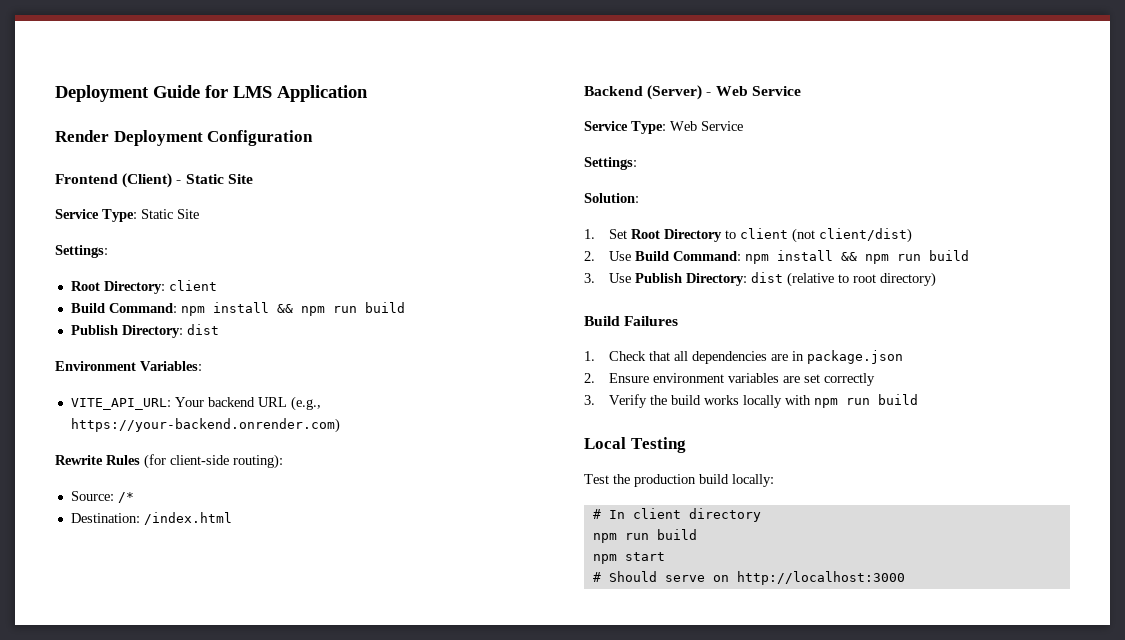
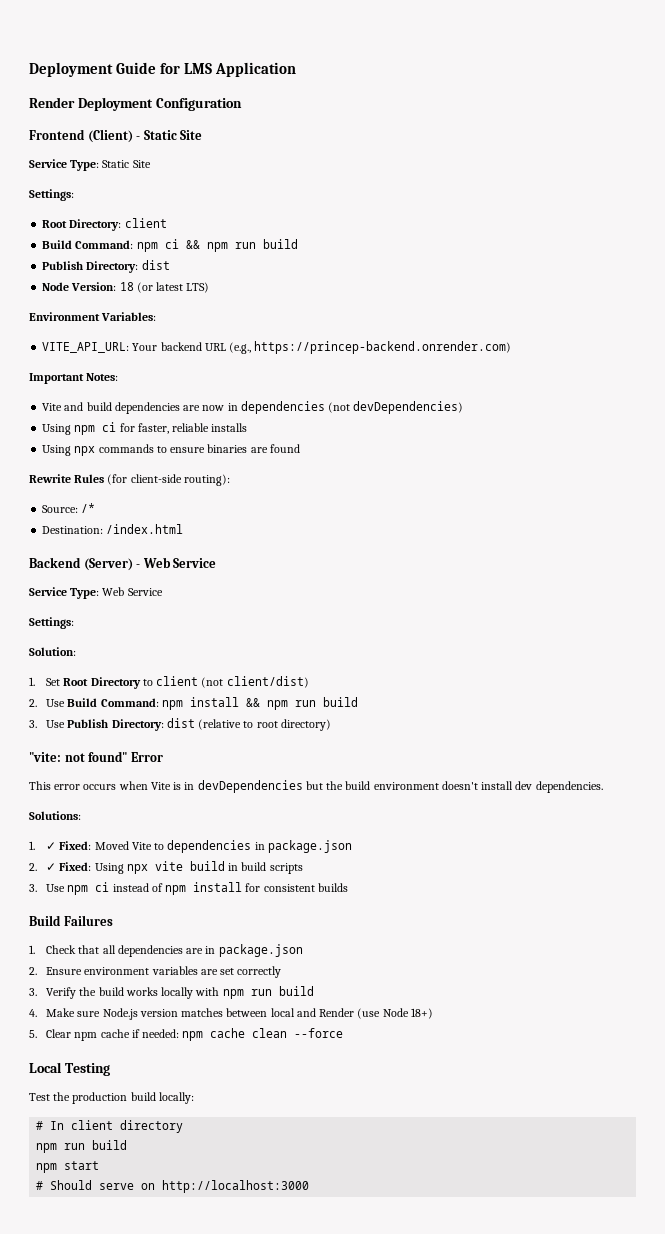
  Root Directory: client
- Build Command: npm install && npm run build
+ Build Command: npm ci && npm run build
+ Node Version: 18 (or latest LTS)
- VITE_API_URL: Your backend URL (e.g., https://your-backend.onrender.com)
+ VITE_API_URL: Your backend URL (e.g., https://princep-backend.onrender.com)
+ Important Notes:
+ Vite and build dependencies are now in dependencies (not devDependencies)
+ Using npm ci for faster, reliable installs
+ Using npx commands to ensure binaries are found
+ "vite: not found" Error
+ This error occurs when Vite is in devDependencies but the build environment doesn't install dev dependencies.
+ Solutions:
+ 1. ✓ Fixed: Moved Vite to dependencies in package.json
+ 2. ✓ Fixed: Using npx vite build in build scripts
+ 3. Use npm ci instead of npm install for consistent builds
+ 4. Make sure Node.js version matches between local and Render (use Node 18+)
+ 5. Clear npm cache if needed: npm cache clean --force

